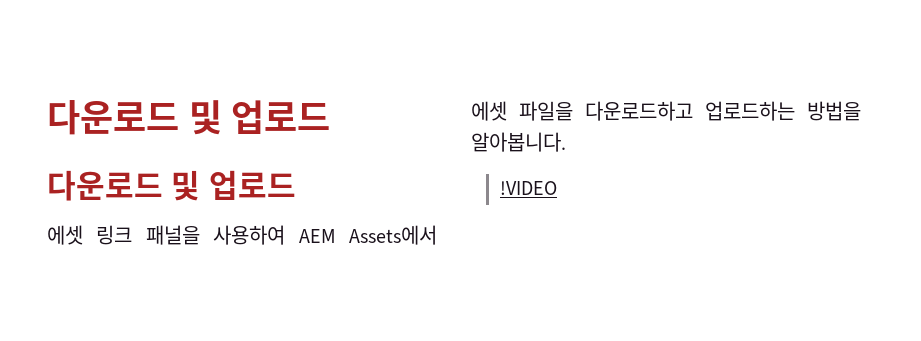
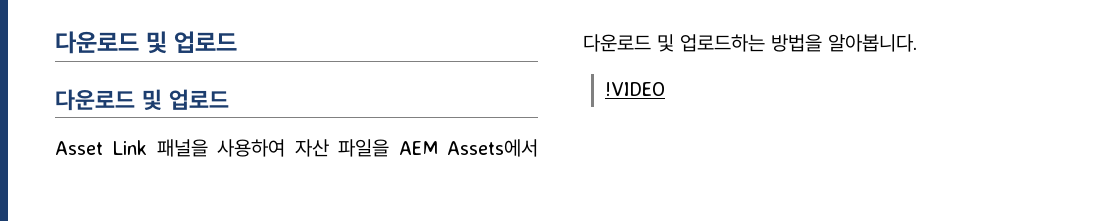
- 에셋 링크 패널을 사용하여 AEM Assets에서 에셋 파일을 다운로드하고 업로드하는 방법을 알아봅니다.
+ Asset Link 패널을 사용하여 자산 파일을 AEM Assets에서 다운로드 및 업로드하는 방법을 알아봅니다.

